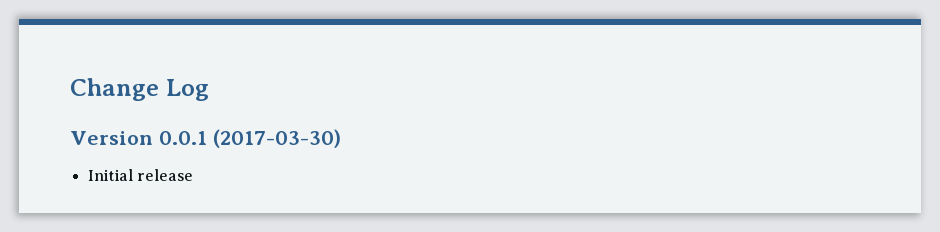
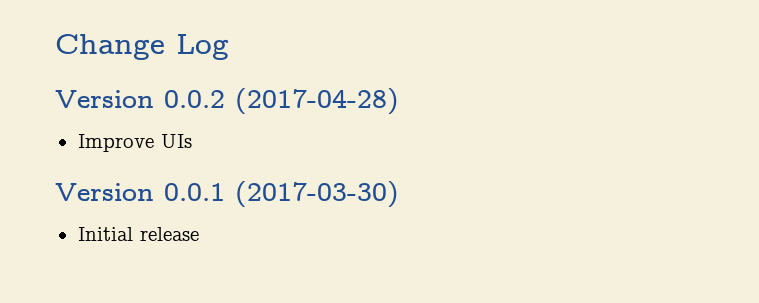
+ Version 0.0.2 (2017-04-28)
+ Improve UIs

